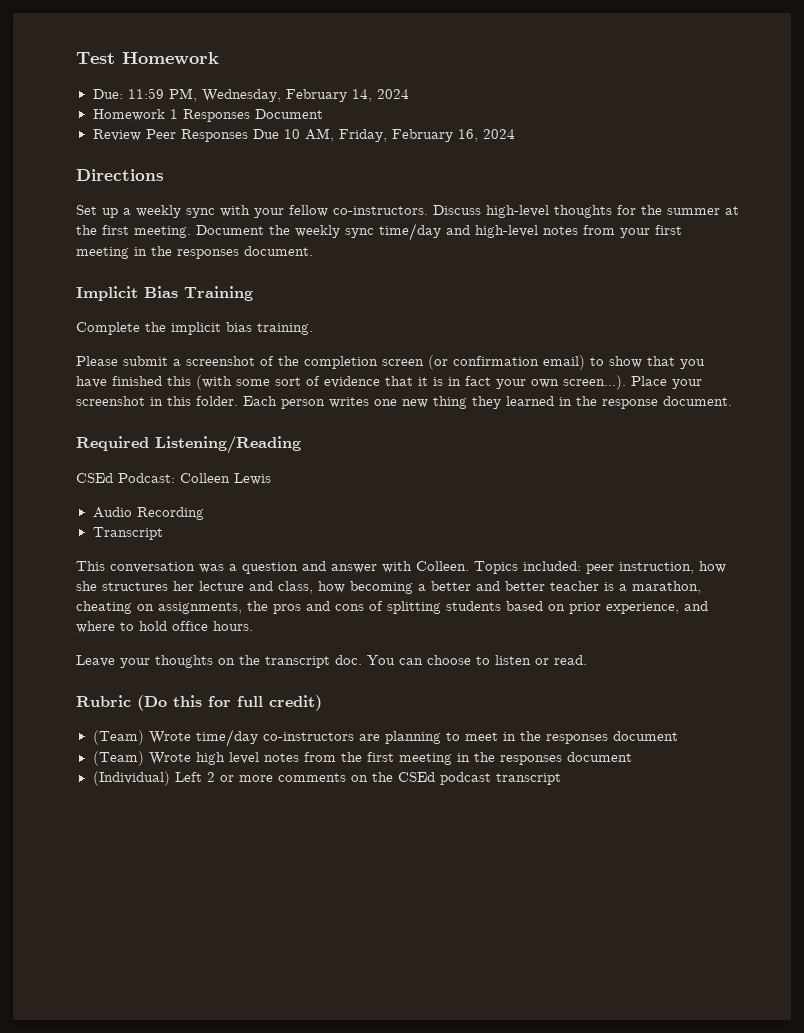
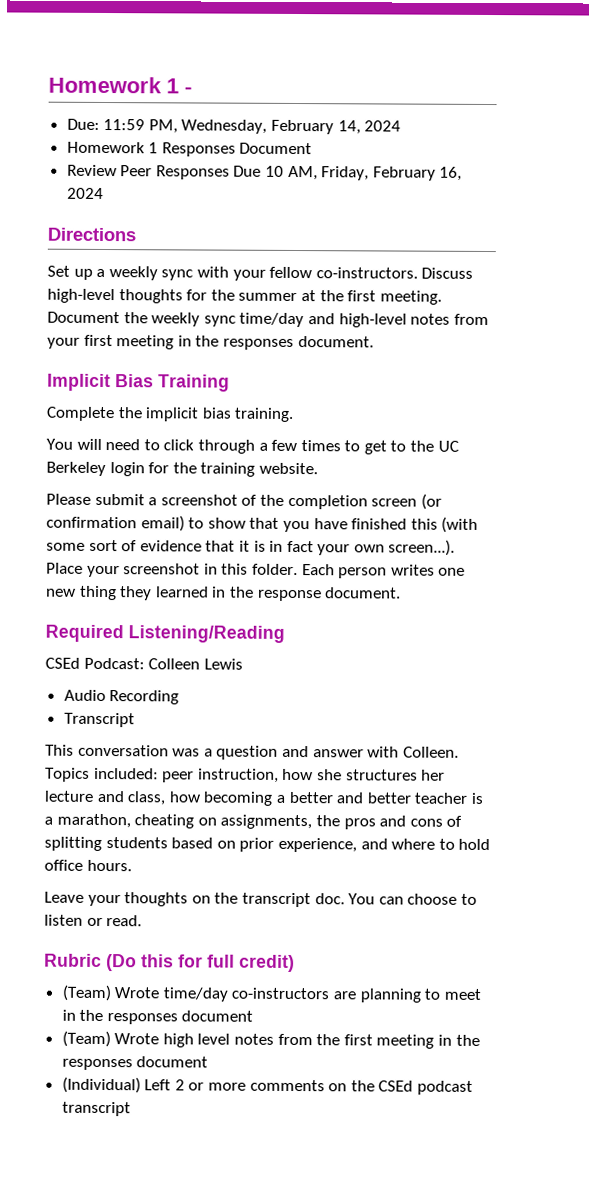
- Test Homework
+ Homework 1 -
+ You will need to click through a few times to get to the UC Berkeley login for the training website.

